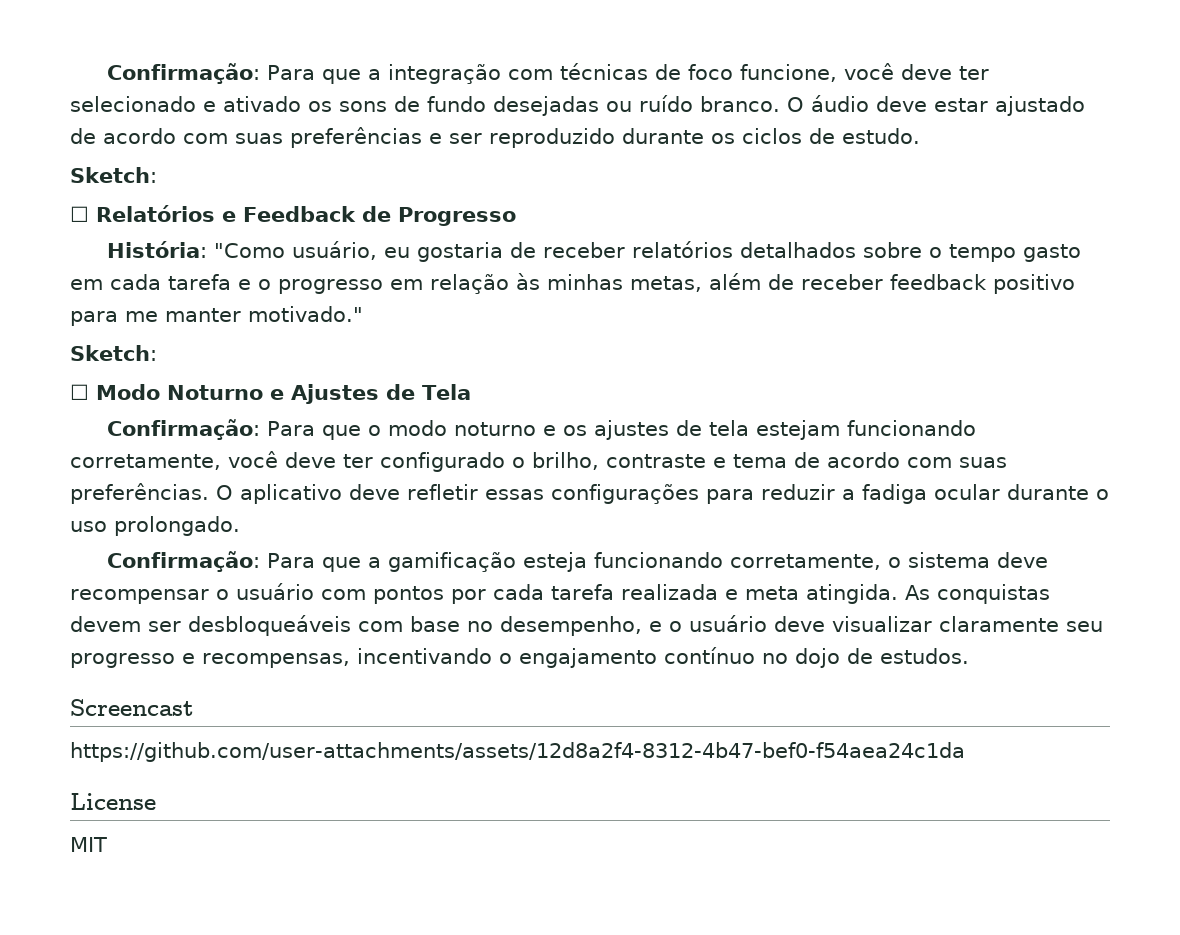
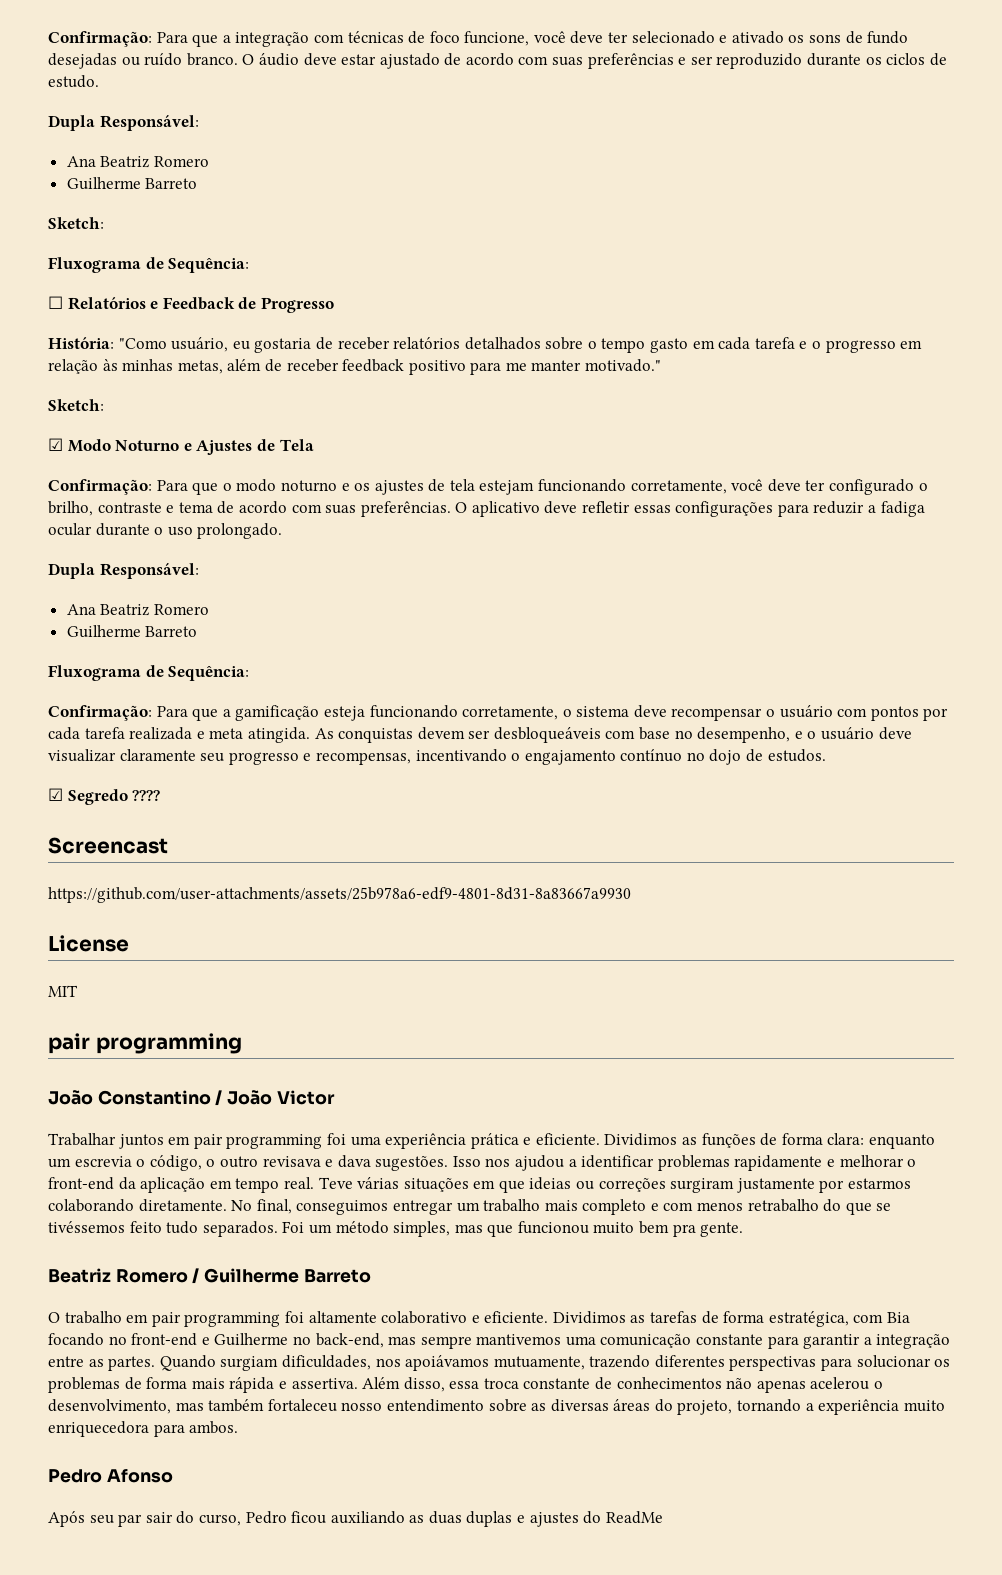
  O áudio deve estar ajustado de acordo com suas preferências e ser reproduzido durante os ciclos de estudo.
+ Dupla Responsável:
+ Ana Beatriz Romero
+ Guilherme Barreto
  Sketch:
+ Fluxograma de Sequência:
- ☐ Modo Noturno e Ajustes de Tela
+ ☑ Modo Noturno e Ajustes de Tela
  O aplicativo deve refletir essas configurações para reduzir a fadiga ocular durante o uso prolongado.
+ Dupla Responsável:
+ Ana Beatriz Romero
+ Guilherme Barreto
+ Fluxograma de Sequência:
+ ☑ Segredo ????
- https://github.com/user-attachments/assets/12d8a2f4-8312-4b47-bef0-f54aea24c1da
+ https://github.com/user-attachments/assets/25b978a6-edf9-4801-8d31-8a83667a9930
  MIT
+ pair programming
+ João Constantino / João Victor
+ Trabalhar juntos em pair programming foi uma experiência prática e eficiente. Dividimos as funções de forma clara: enquanto um escrevia o código, o outro revisava e dava sugestões. Isso nos ajudou a identificar problemas rapidamente e melhorar o front-end da aplicação em tempo real. Teve várias situações em que ideias ou correções surgiram justamente por estarmos colaborando diretamente. No final, conseguimos entregar um trabalho mais completo e com menos retrabalho do que se tivéssemos feito tudo separados. Foi um método simples, mas que funcionou muito bem pra gente.
+ Beatriz Romero / Guilherme Barreto
+ O trabalho em pair programming foi altamente colaborativo e eficiente. Dividimos as tarefas de forma estratégica, com Bia focando no front-end e Guilherme no back-end, mas sempre mantivemos uma comunicação constante para garantir a integração entre as partes. Quando surgiam dificuldades, nos apoiávamos mutuamente, trazendo diferentes perspectivas para solucionar os problemas de forma mais rápida e assertiva. Além disso, essa troca constante de conhecimentos não apenas acelerou o desenvolvimento, mas também fortaleceu nosso entendimento sobre as diversas áreas do projeto, tornando a experiência muito enriquecedora para ambos.
+ Pedro Afonso
+ Após seu par sair do curso, Pedro ficou auxiliando as duas duplas e ajustes do ReadMe

